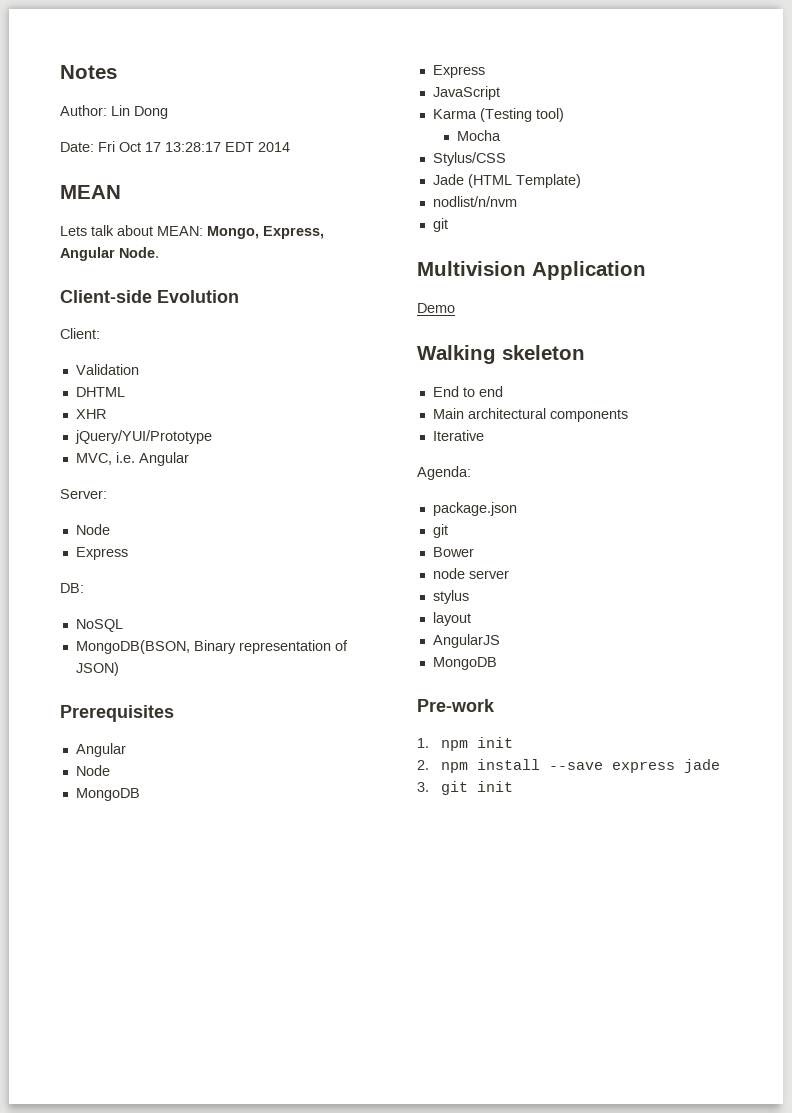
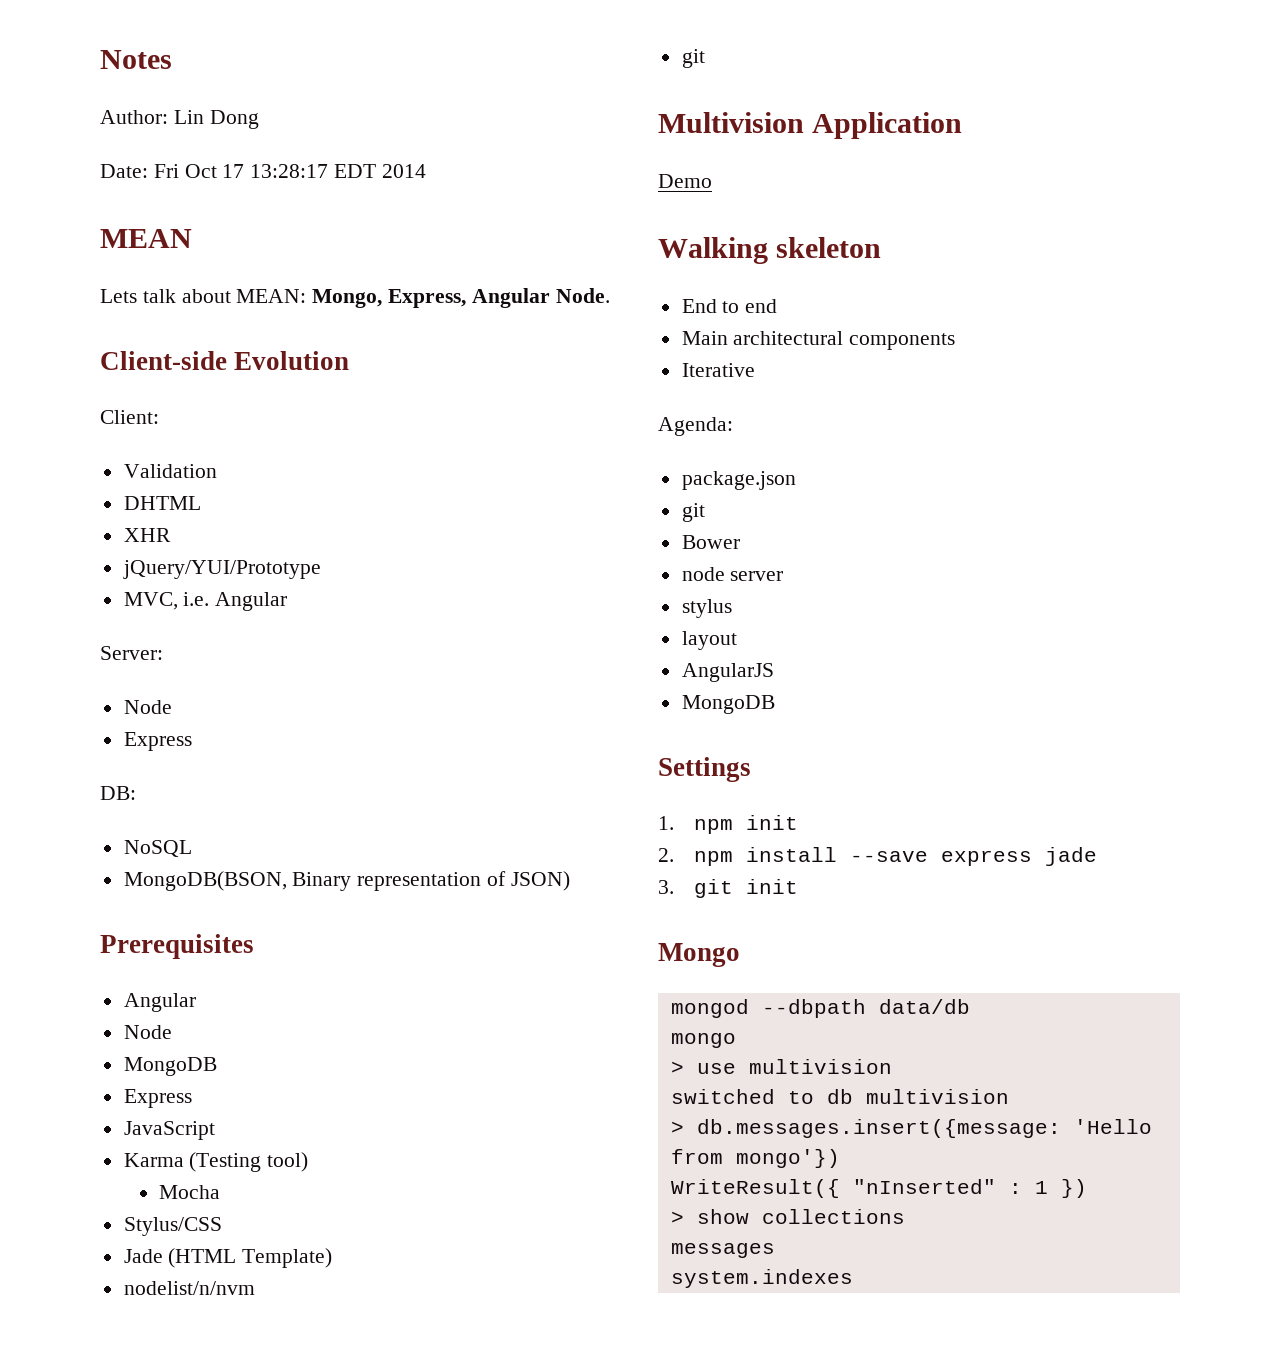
- nodlist/n/nvm
+ nodelist/n/nvm
- Pre-work
+ Settings
+ Mongo
+ mongod --dbpath data/db
+ mongo
+ > use multivision
+ switched to db multivision
+ > db.messages.insert({message: 'Hello from mongo'})
+ WriteResult({ "nInserted" : 1 })
+ > show collections
+ messages
+ system.indexes

